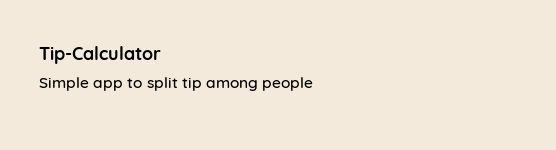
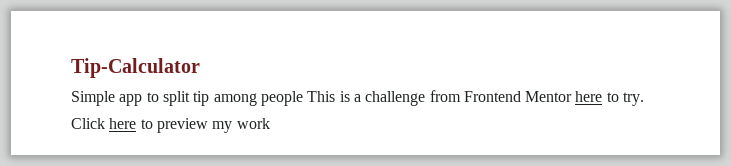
- Simple app to split tip among people
+ Simple app to split tip among people This is a challenge from Frontend Mentor here to try.
+ Click here to preview my work

